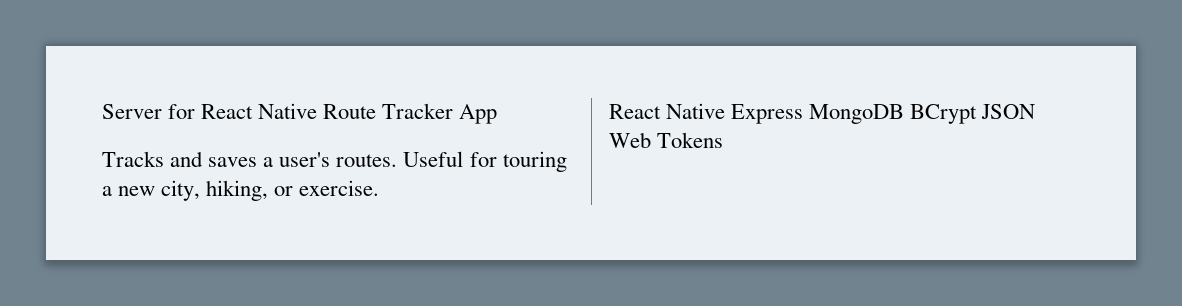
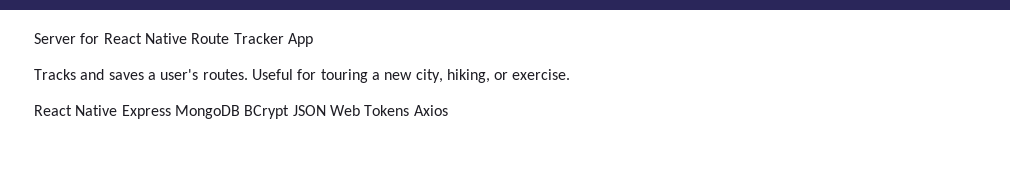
- React Native Express MongoDB BCrypt JSON Web Tokens
+ React Native Express MongoDB BCrypt JSON Web Tokens Axios

